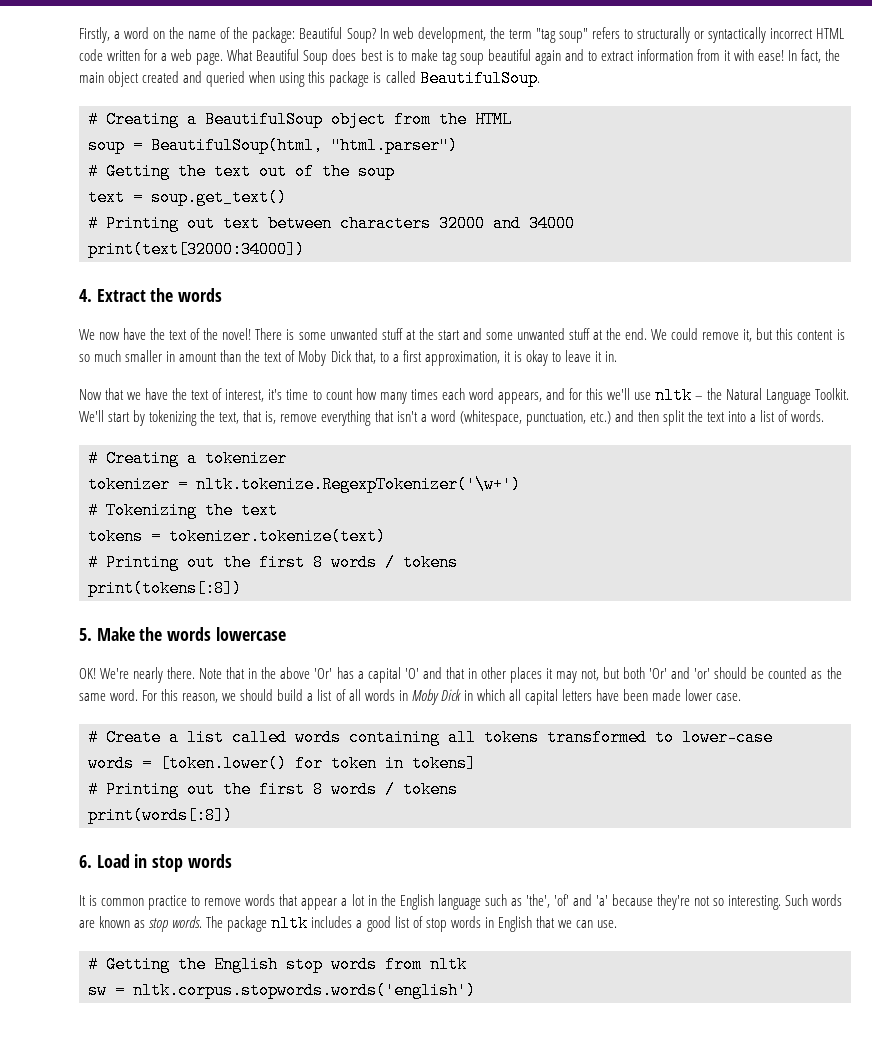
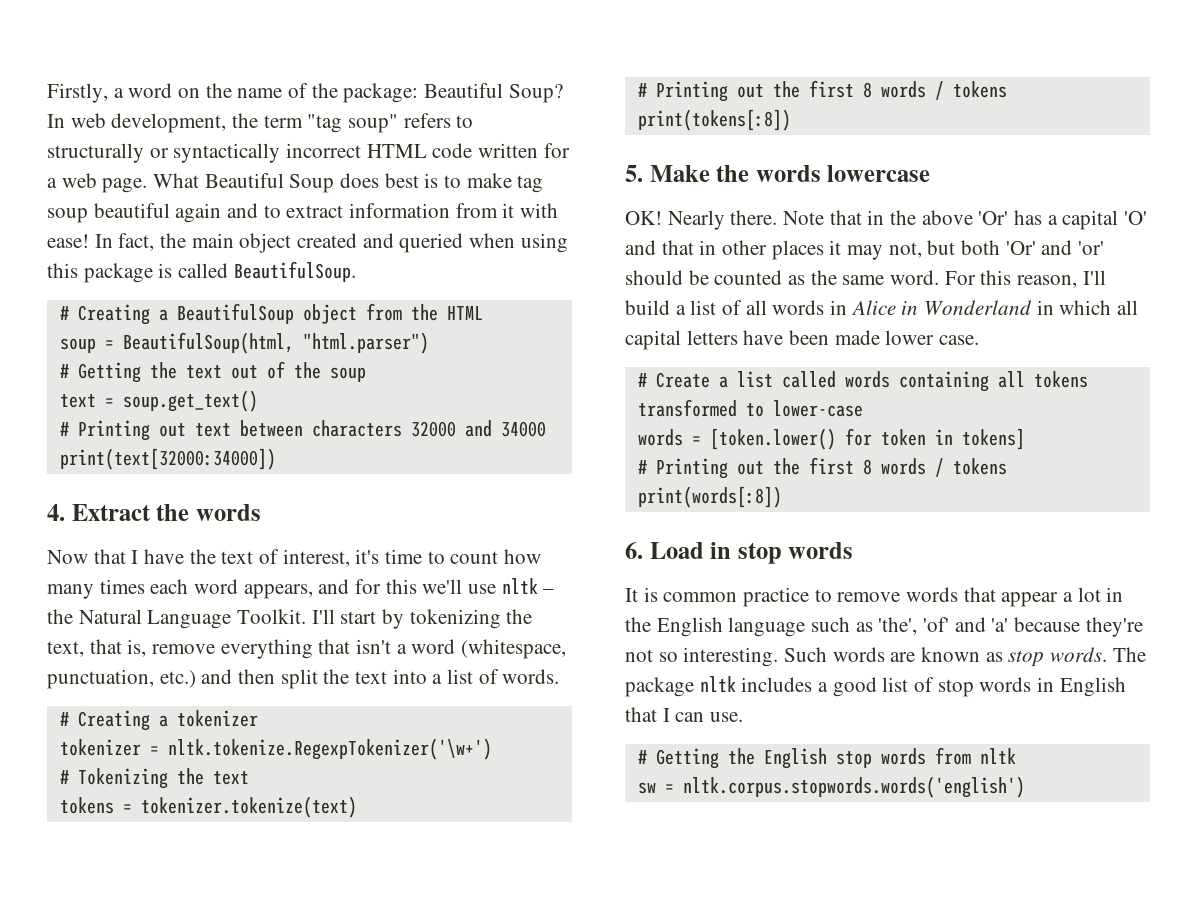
- We now have the text of the novel! There is some unwanted stuff at the start and some unwanted stuff at the end. We could remove it, but this content is so much smaller in amount than the text of Moby Dick that, to a first approximation, it is okay to leave it in.
- Now that we have the text of interest, it's time to count how many times each word appears, and for this we'll use nltk – the Natural Language Toolkit.
+ Now that I have the text of interest, it's time to count how many times each word appears, and for this we'll use nltk – the Natural Language Toolkit.
- We'll start by tokenizing the text, that is, remove everything that isn't a word (whitespace, punctuation, etc.) and then split the text into a list of words.
+ I'll start by tokenizing the text, that is, remove everything that isn't a word (whitespace, punctuation, etc.) and then split the text into a list of words.
- We're nearly there.
+ Nearly there.
- For this reason, we should build a list of all words in Moby Dick in which all capital letters have been made lower case.
+ For this reason, I'll build a list of all words in Alice in Wonderland in which all capital letters have been made lower case.
- The package nltk includes a good list of stop words in English that we can use.
+ The package nltk includes a good list of stop words in English that I can use.

